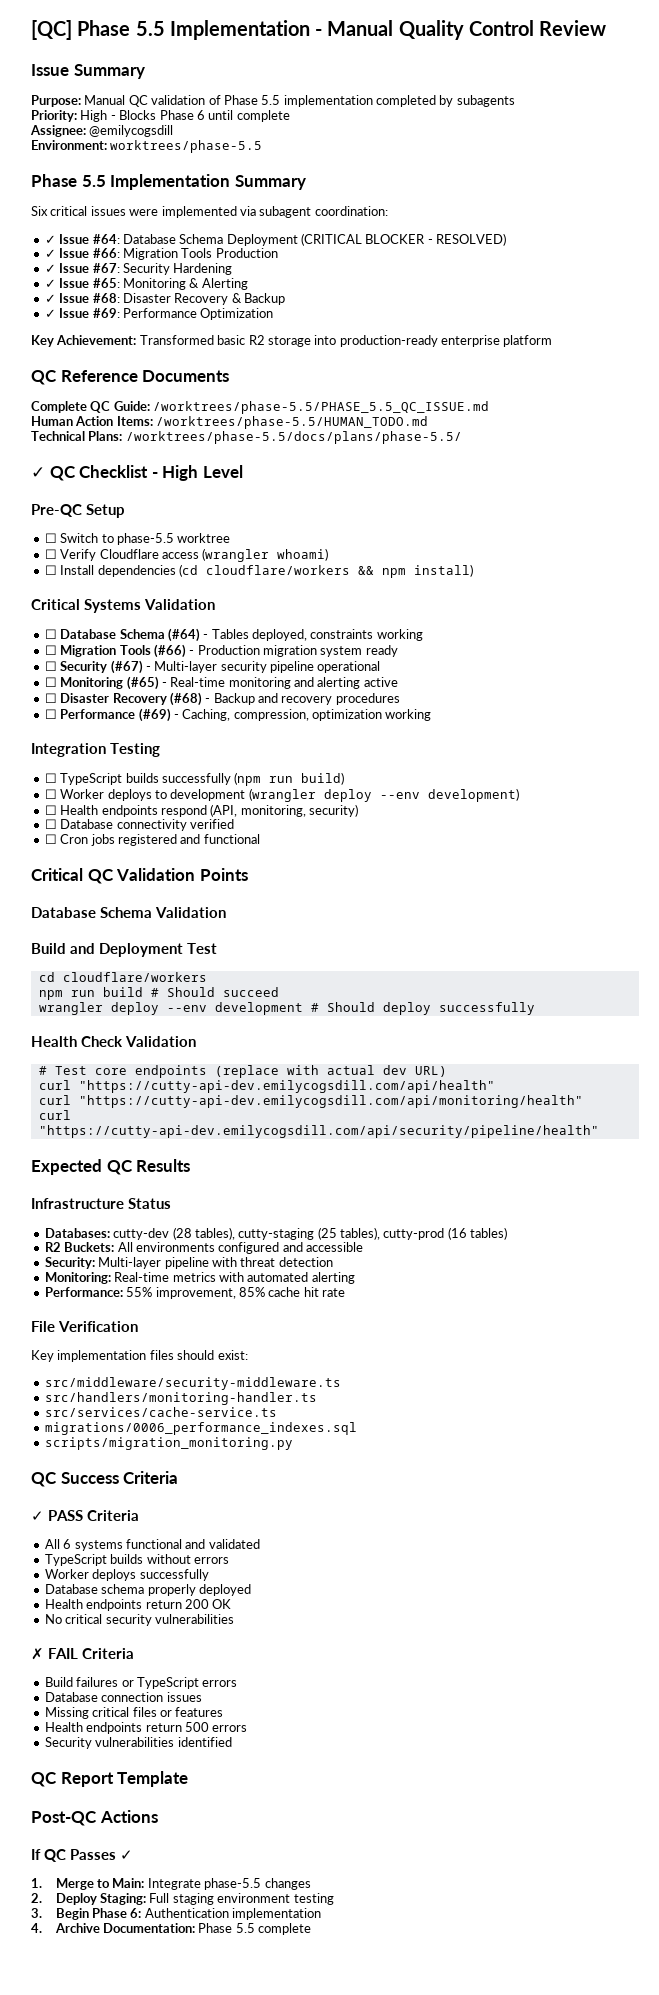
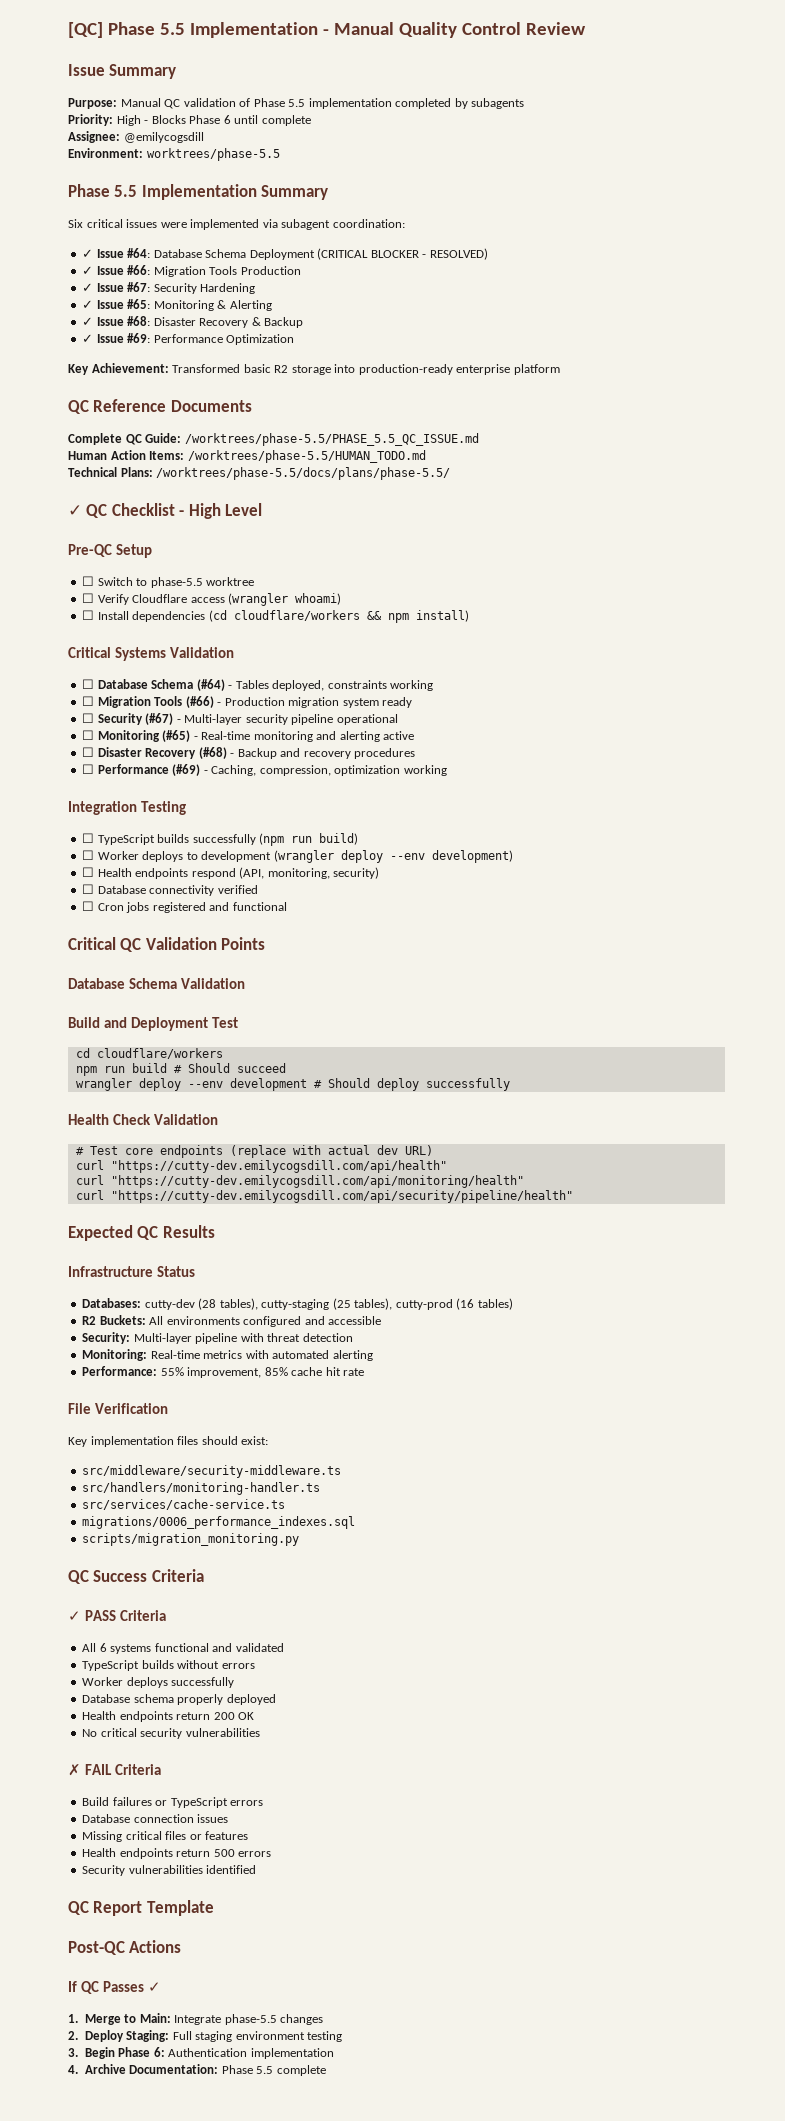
- curl "https://cutty-api-dev.emilycogsdill.com/api/health"
- curl "https://cutty-api-dev.emilycogsdill.com/api/monitoring/health"
- curl "https://cutty-api-dev.emilycogsdill.com/api/security/pipeline/health"
+ curl "https://cutty-dev.emilycogsdill.com/api/health"
+ curl "https://cutty-dev.emilycogsdill.com/api/monitoring/health"
+ curl "https://cutty-dev.emilycogsdill.com/api/security/pipeline/health"

